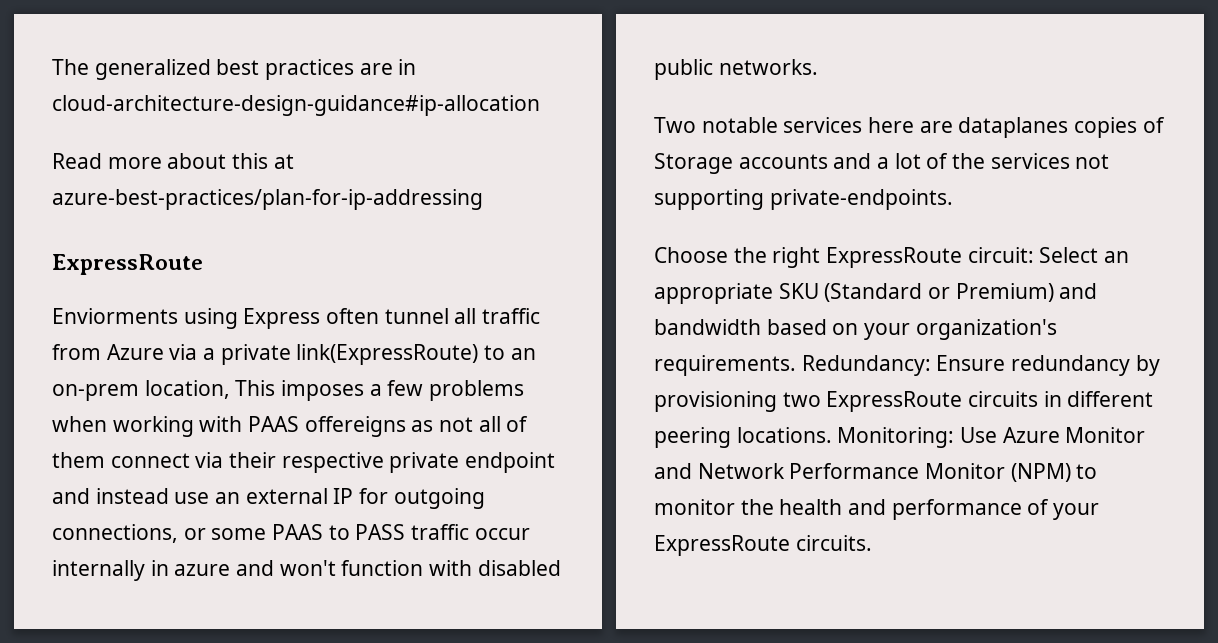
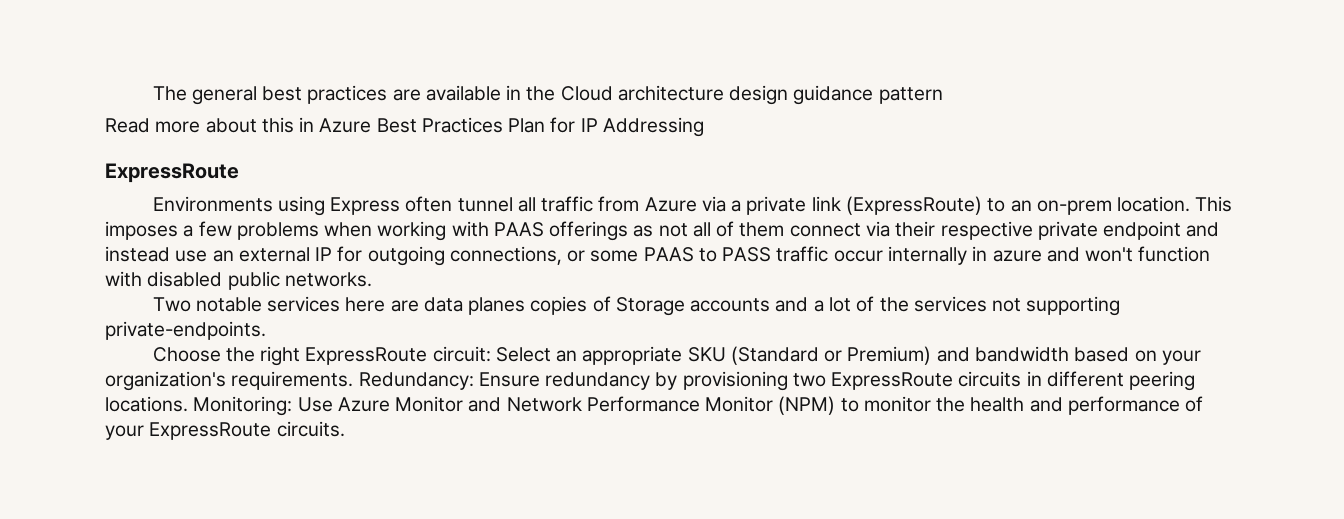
- The generalized best practices are in cloud-architecture-design-guidance#ip-allocation
- Read more about this at azure-best-practices/plan-for-ip-addressing
+ The general best practices are available in the Cloud architecture design guidance pattern
+ Read more about this in Azure Best Practices Plan for IP Addressing
- Enviorments using Express often tunnel all traffic from Azure via a private link(ExpressRoute) to an on-prem location, This imposes a few problems when working with PAAS offereigns as not all of them connect via their respective private endpoint and instead use an external IP for outgoing connections, or some PAAS to PASS traffic occur internally in azure and won't function with disabled public networks.
+ Environments using Express often tunnel all traffic from Azure via a private link (ExpressRoute) to an on-prem location. This imposes a few problems when working with PAAS offerings as not all of them connect via their respective private endpoint and instead use an external IP for outgoing connections, or some PAAS to PASS traffic occur internally in azure and won't function with disabled public networks.
- Two notable services here are dataplanes copies of Storage accounts and a lot of the services not supporting private-endpoints.
+ Two notable services here are data planes copies of Storage accounts and a lot of the services not supporting private-endpoints.

